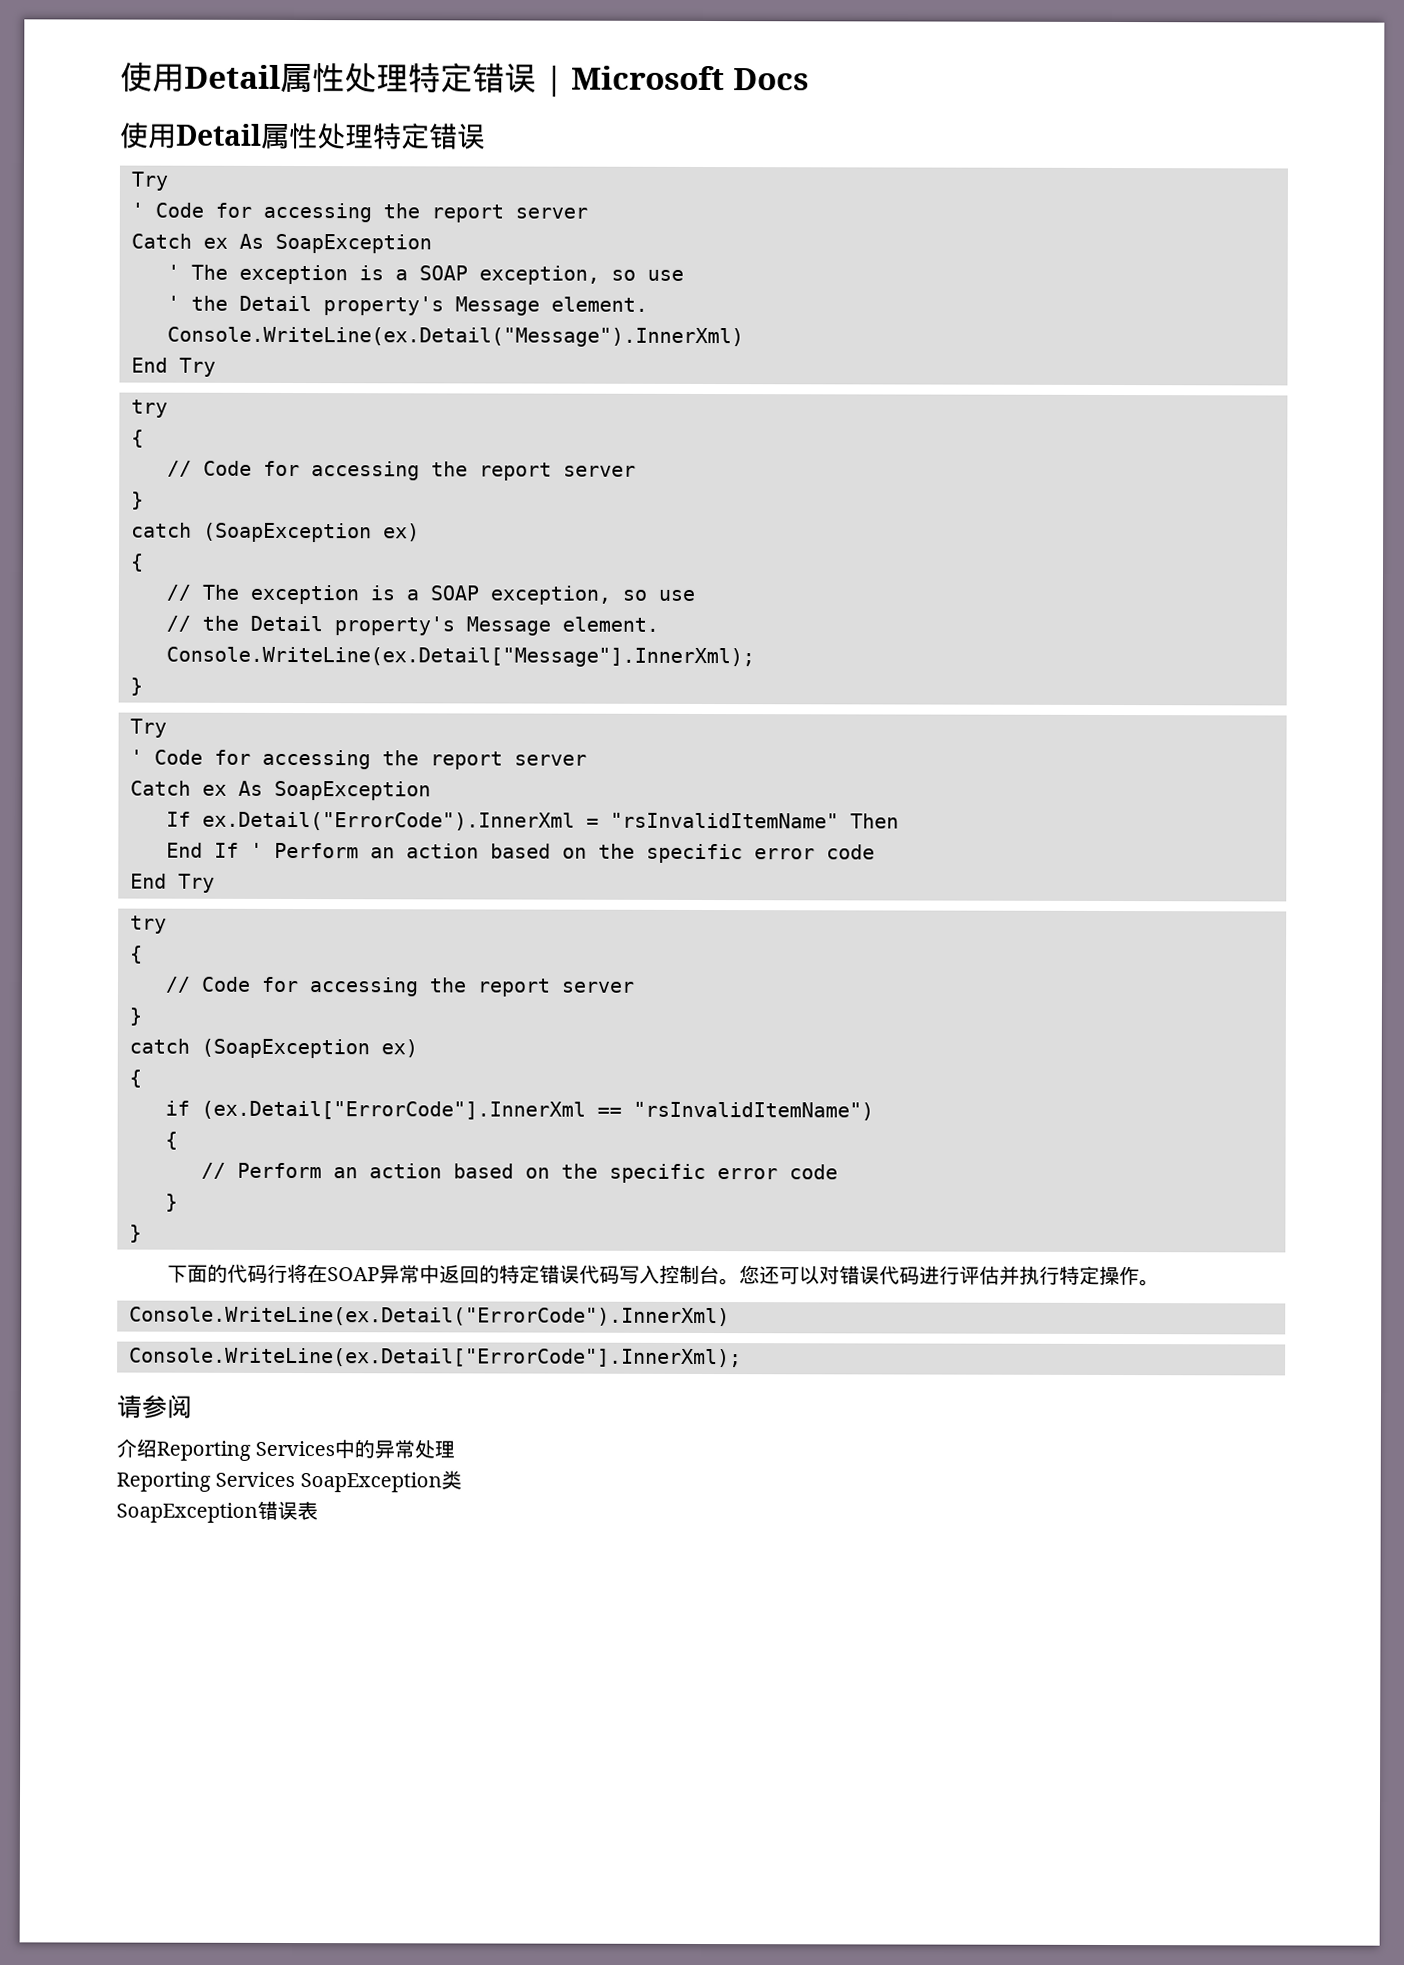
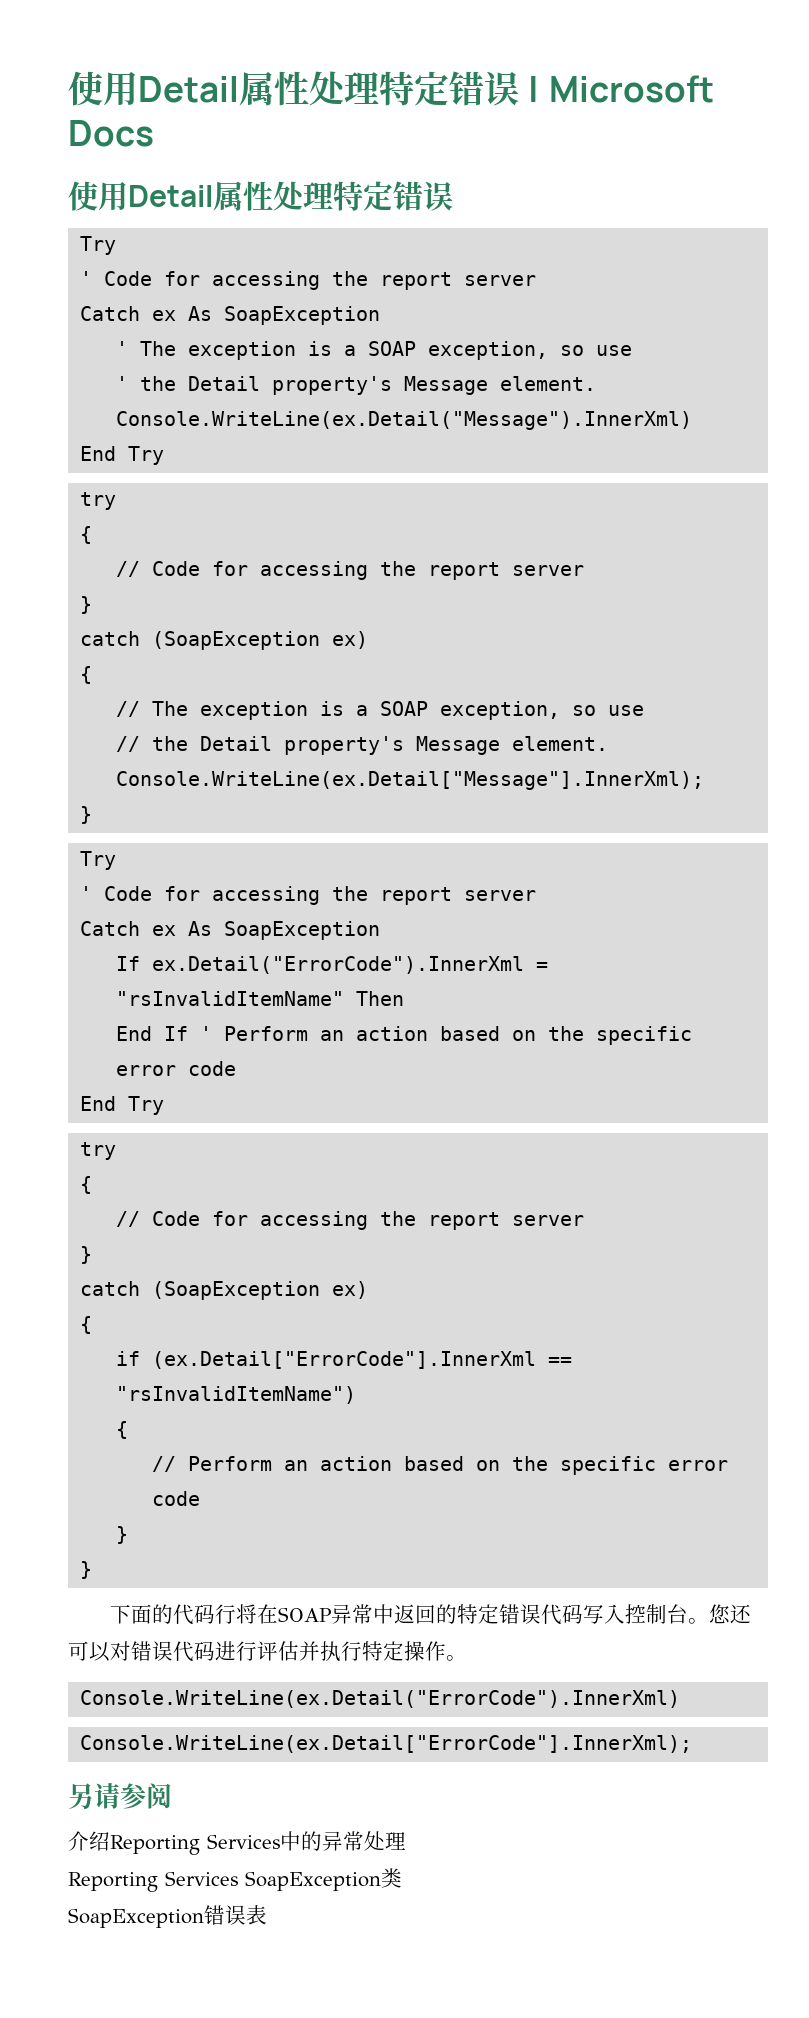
- 请参阅
+ 另请参阅

